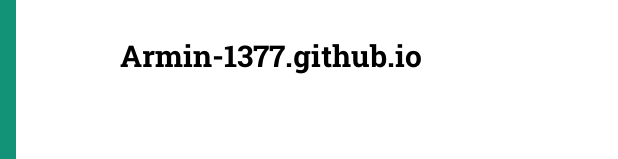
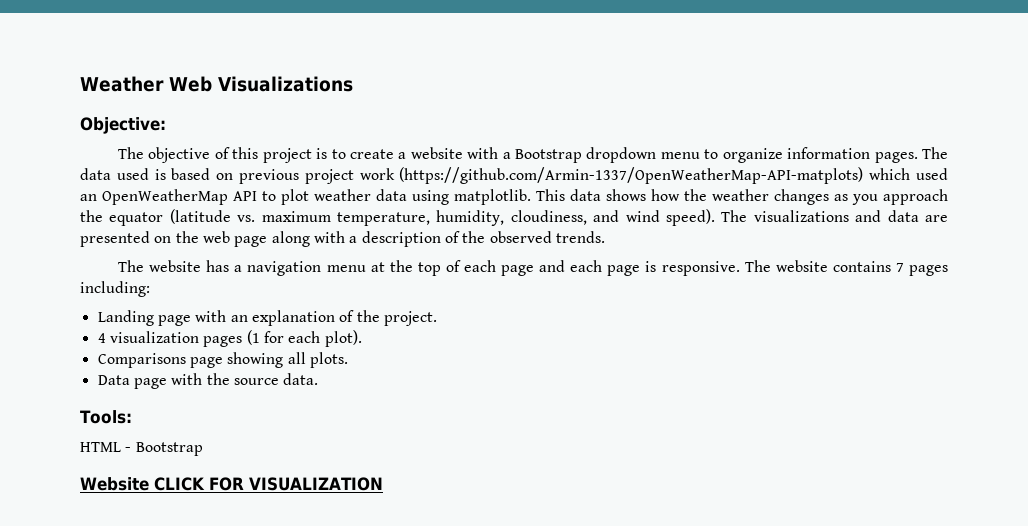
- Armin-1377.github.io
+ Weather Web Visualizations
+ Objective:
+ The objective of this project is to create a website with a Bootstrap dropdown menu to organize information pages. The data used is based on previous project work (https://github.com/Armin-1337/OpenWeatherMap-API-matplots) which used an OpenWeatherMap API to plot weather data using matplotlib. This data shows how the weather changes as you approach the equator (latitude vs. maximum temperature, humidity, cloudiness, and wind speed). The visualizations and data are presented on the web page along with a description of the observed trends.
+ The website has a navigation menu at the top of each page and each page is responsive. The website contains 7 pages including:
+ Landing page with an explanation of the project.
+ 4 visualization pages (1 for each plot).
+ Comparisons page showing all plots.
+ Data page with the source data.
+ Tools:
+ HTML - Bootstrap
+ Website CLICK FOR VISUALIZATION

